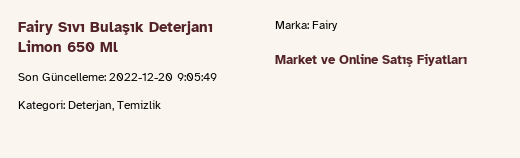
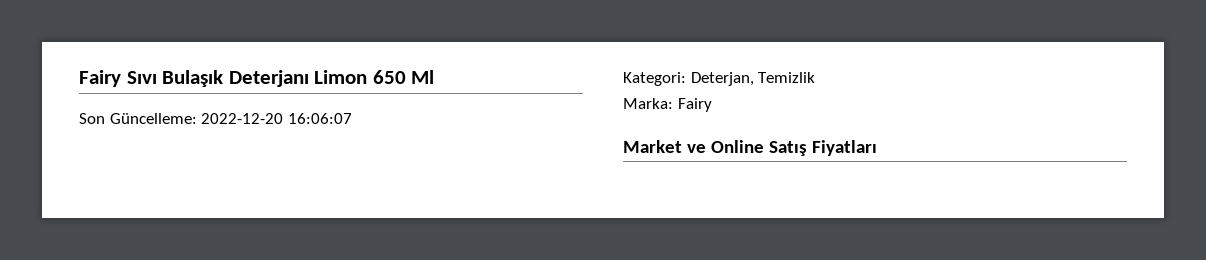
- Son Güncelleme: 2022-12-20 9:05:49
+ Son Güncelleme: 2022-12-20 16:06:07

